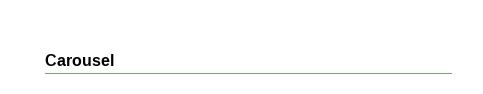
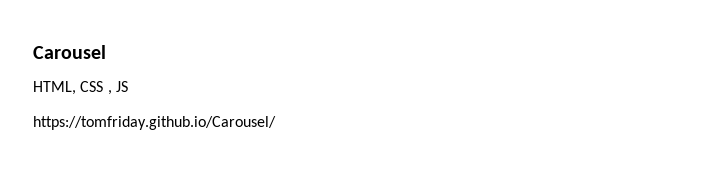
+ HTML, CSS , JS
+ https://tomfriday.github.io/Carousel/

